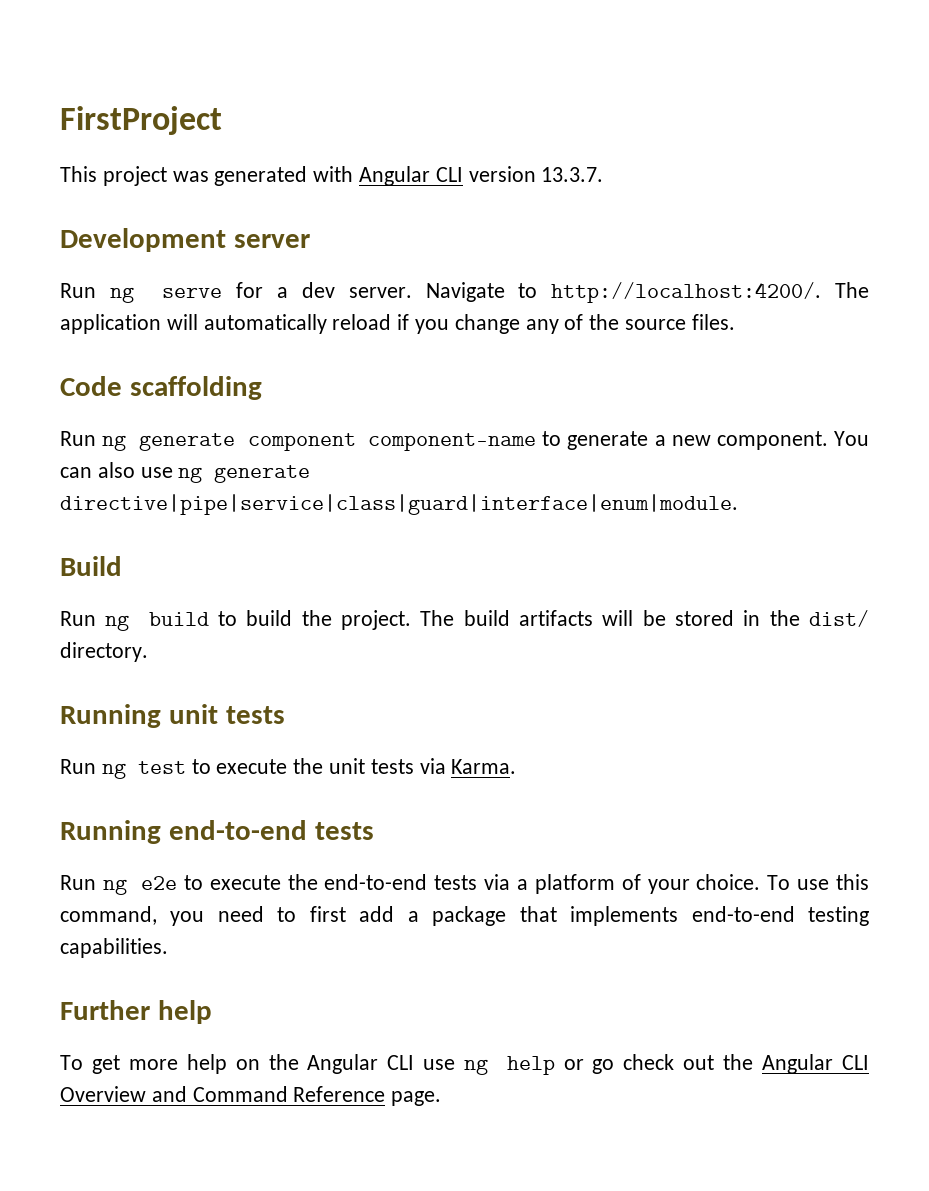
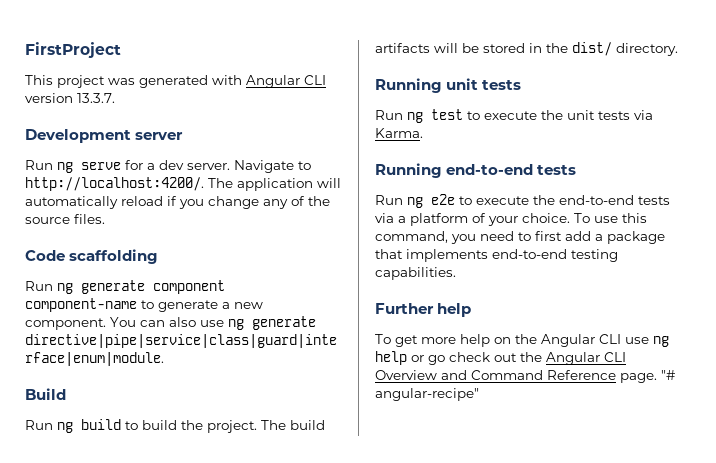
+ "# angular-recipe"

